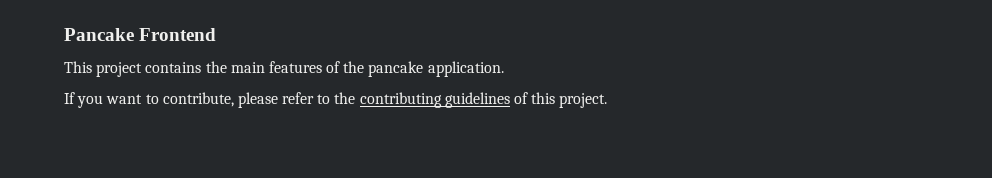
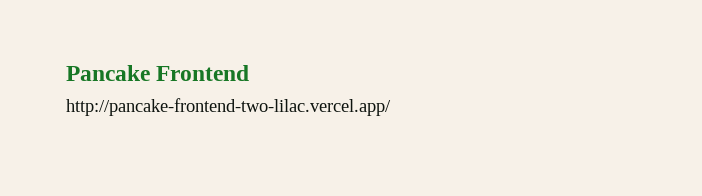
- This project contains the main features of the pancake application.
- If you want to contribute, please refer to the contributing guidelines of this project.
+ http://pancake-frontend-two-lilac.vercel.app/

